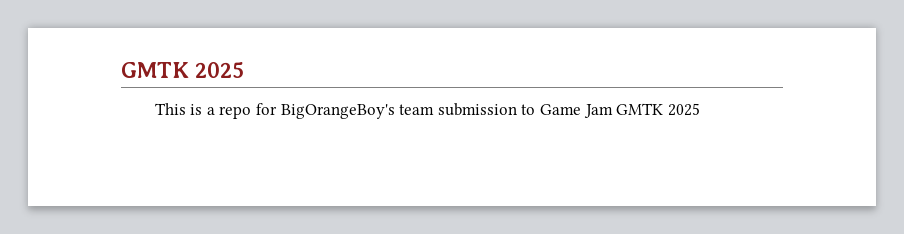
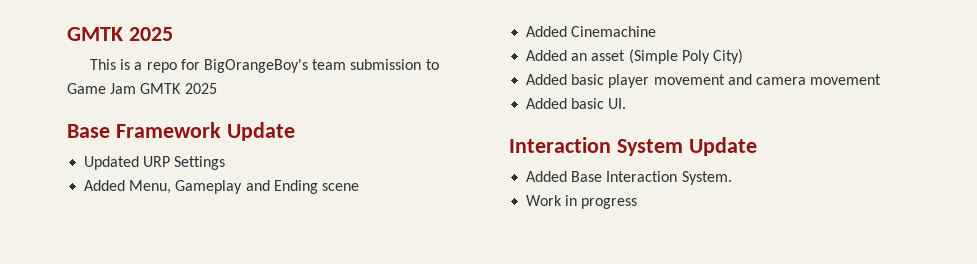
+ Base Framework Update
+ Updated URP Settings
+ Added Menu, Gameplay and Ending scene
+ Added Cinemachine
+ Added an asset (Simple Poly City)
+ Added basic player movement and camera movement
+ Added basic UI.
+ Interaction System Update
+ Added Base Interaction System.
+ Work in progress

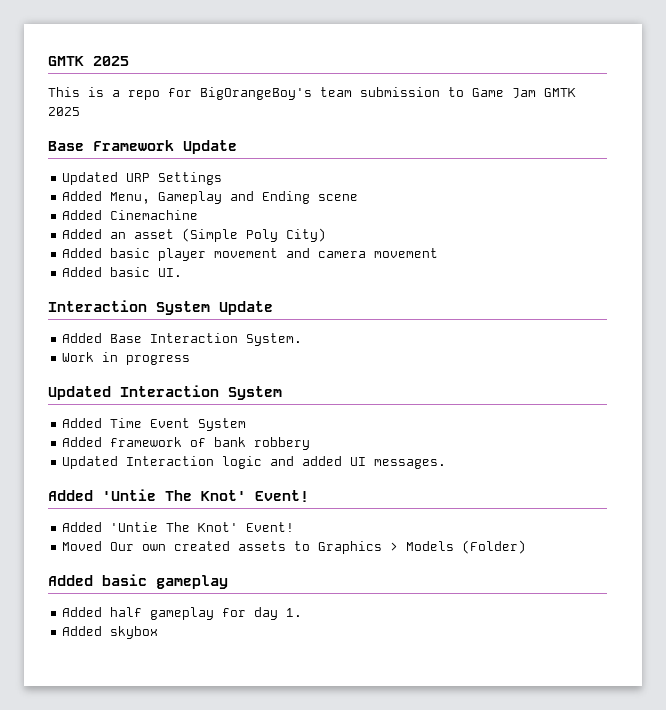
+ Updated Interaction System
+ Added Time Event System
+ Added framework of bank robbery
+ Updated Interaction logic and added UI messages.
+ Added 'Untie The Knot' Event!
+ Added 'Untie The Knot' Event!
+ Moved Our own created assets to Graphics > Models (Folder)
+ Added basic gameplay
+ Added half gameplay for day 1.
+ Added skybox

